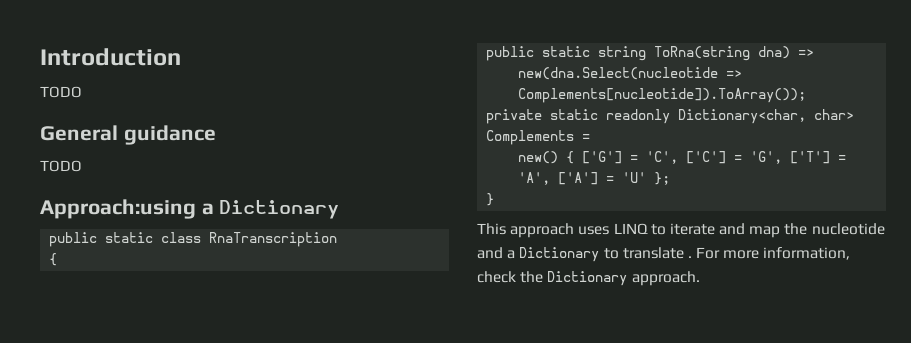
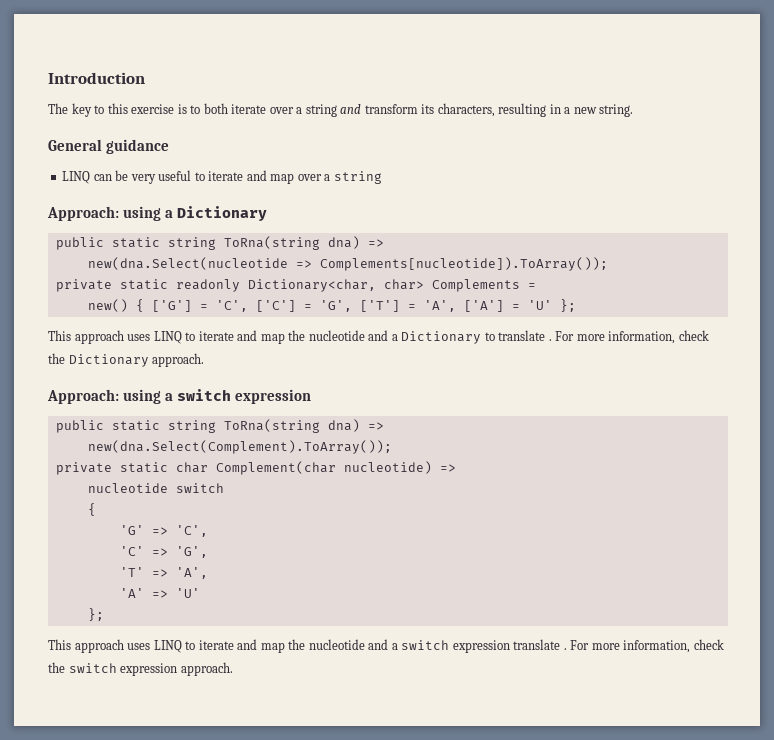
  Introduction
- TODO
+ The key to this exercise is to both iterate over a string and transform its characters, resulting in a new string.
  General guidance
- TODO
- Approach:using a Dictionary
- public static class RnaTranscription
- {
+ LINQ can be very useful to iterate and map over a string
+ Approach: using a Dictionary
- }
+ Approach: using a switch expression
+ public static string ToRna(string dna) =>
+ new(dna.Select(Complement).ToArray());
+ private static char Complement(char nucleotide) =>
+ nucleotide switch
+ {
+ 'G' => 'C',
+ 'C' => 'G',
+ 'T' => 'A',
+ 'A' => 'U'
+ };
+ This approach uses LINQ to iterate and map the nucleotide and a switch expression translate . For more information, check the switch expression approach.

